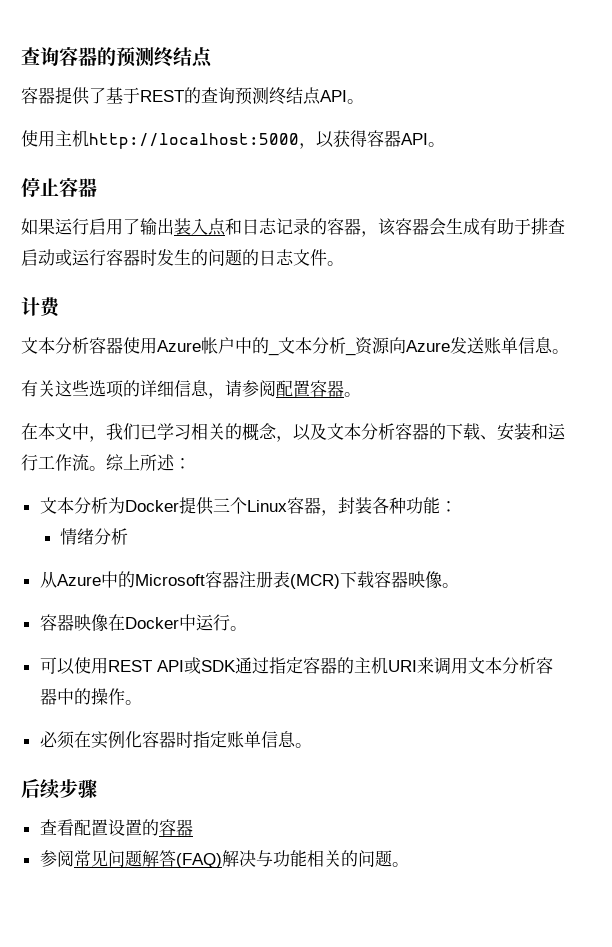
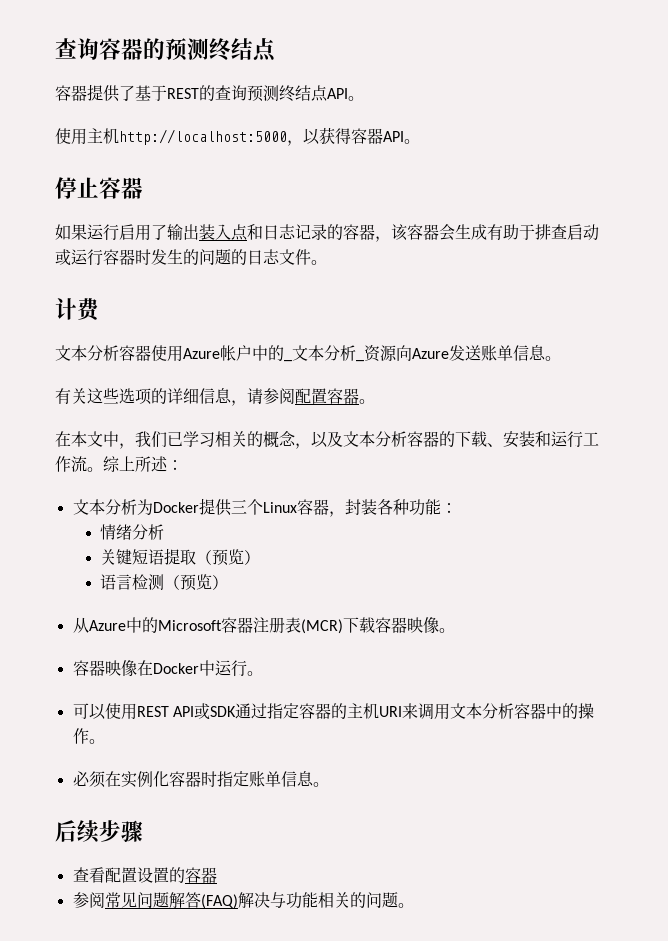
+ 关键短语提取（预览）
+ 语言检测（预览）

